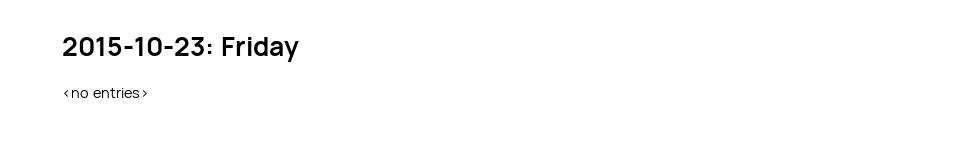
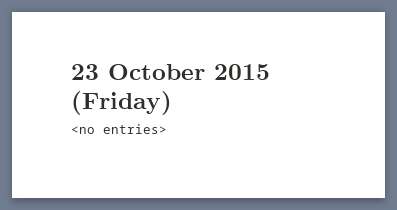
- 2015-10-23: Friday
+ 23 October 2015 (Friday)

